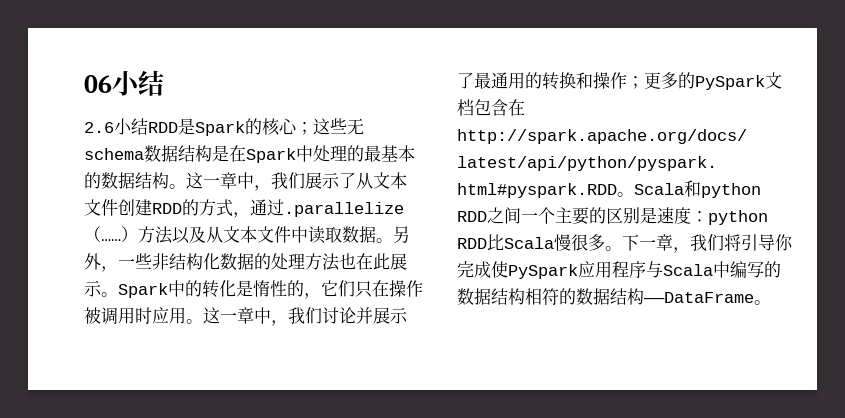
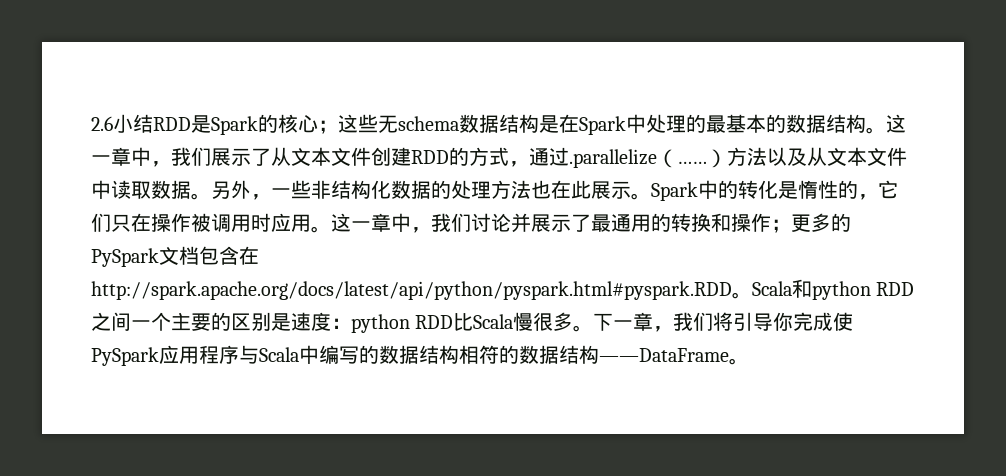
- 06小结

